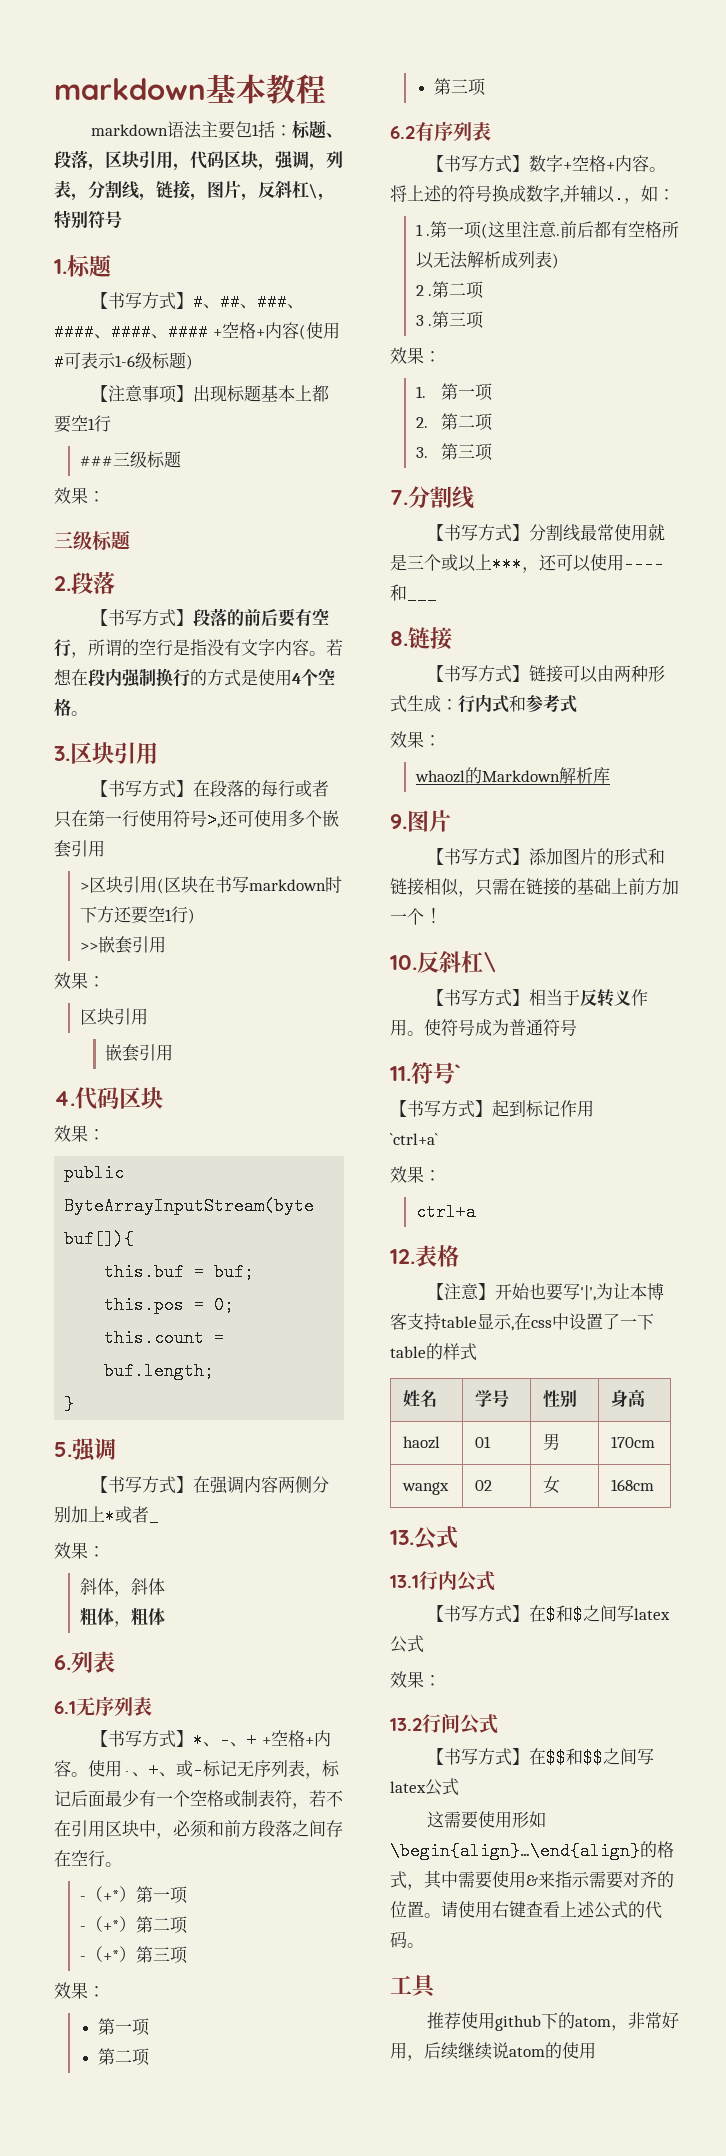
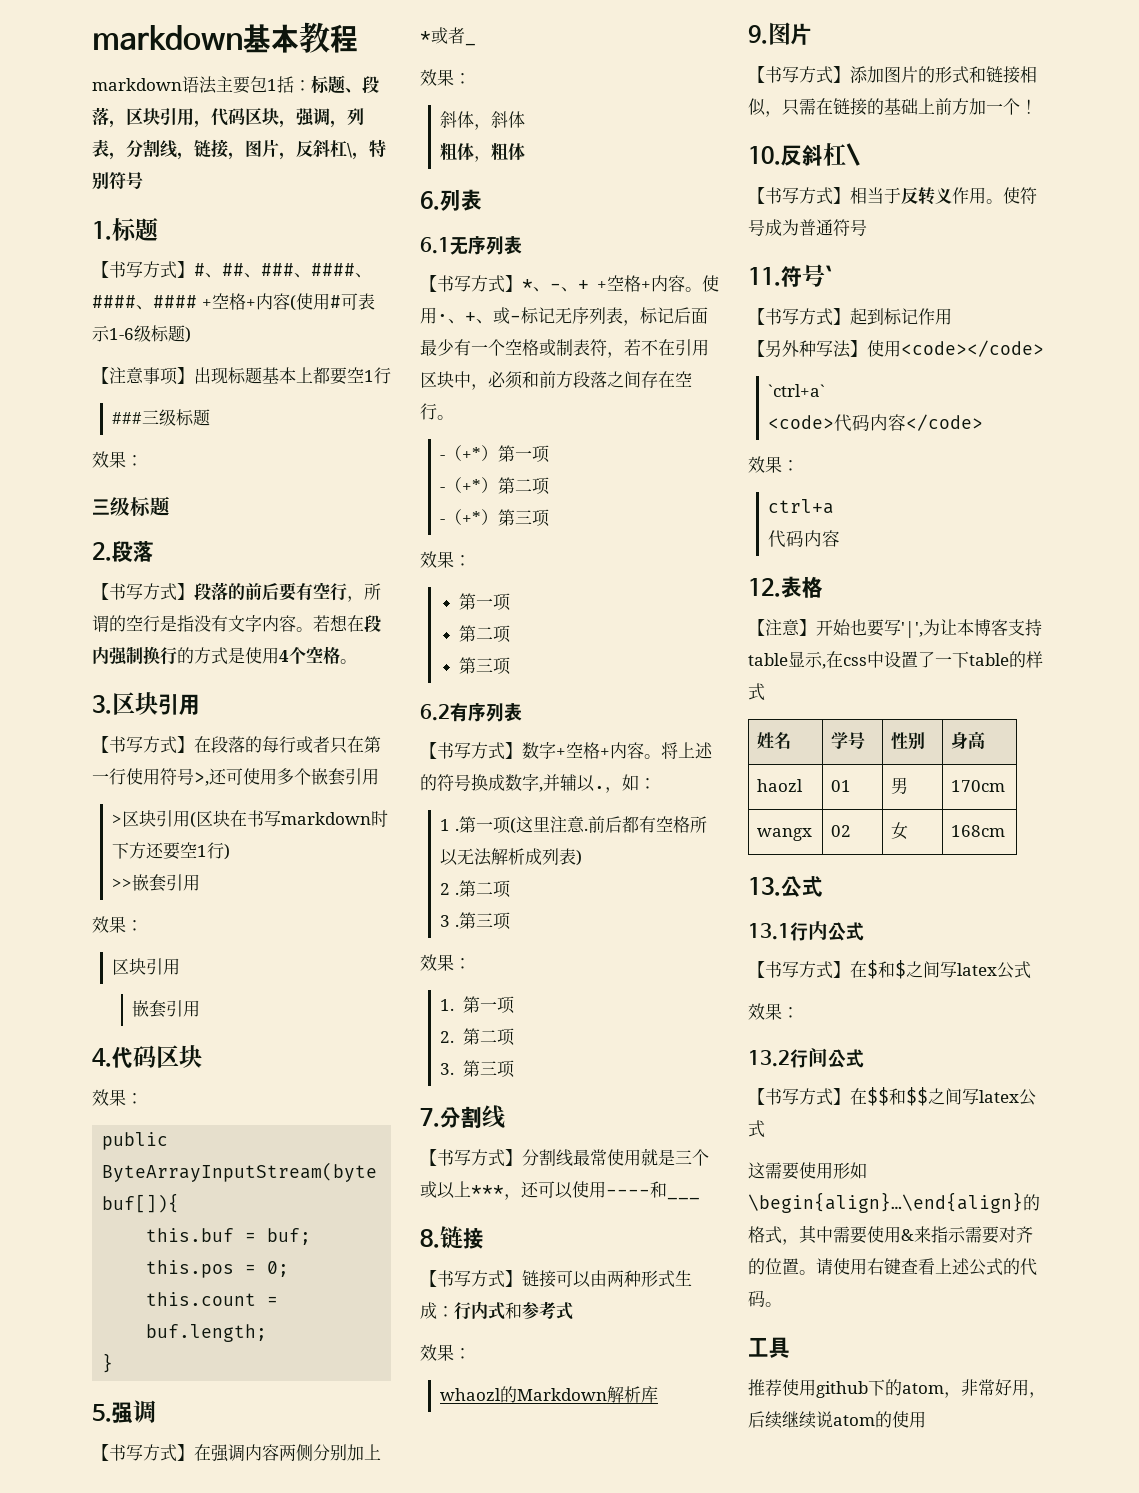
+ 【另外种写法】使用<code></code>
  `ctrl+a`
+ <code>代码内容</code>
  ctrl+a
+ 代码内容

